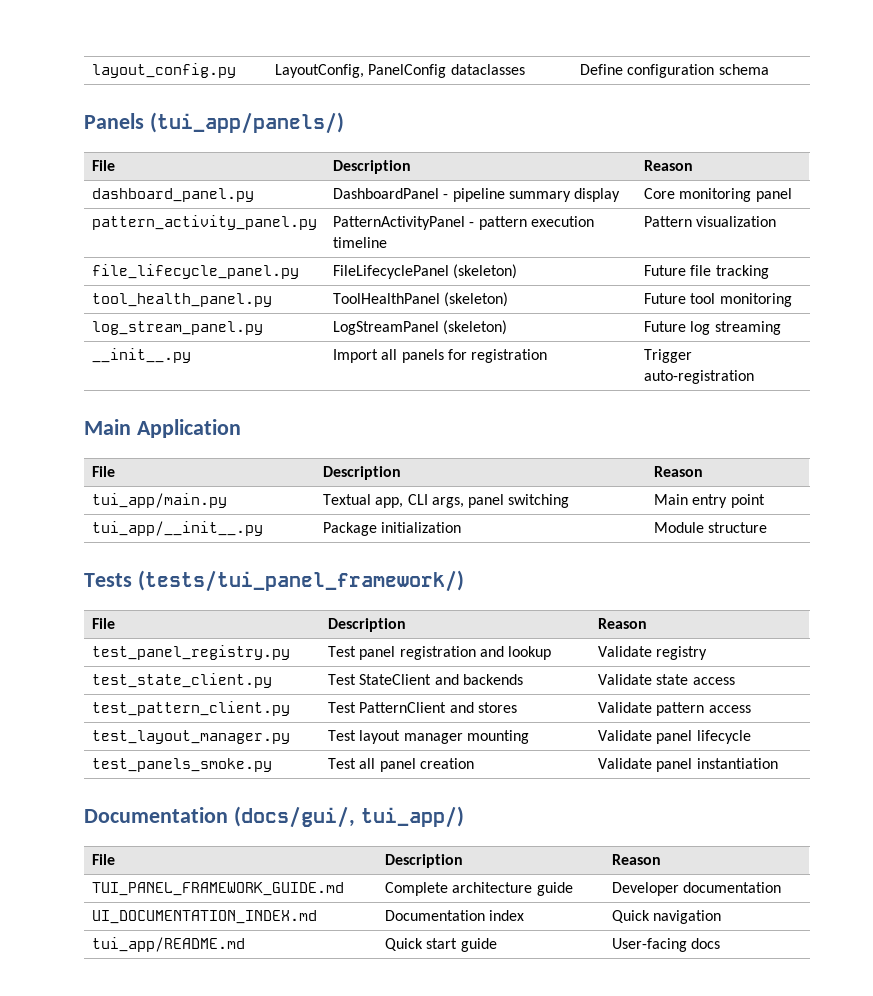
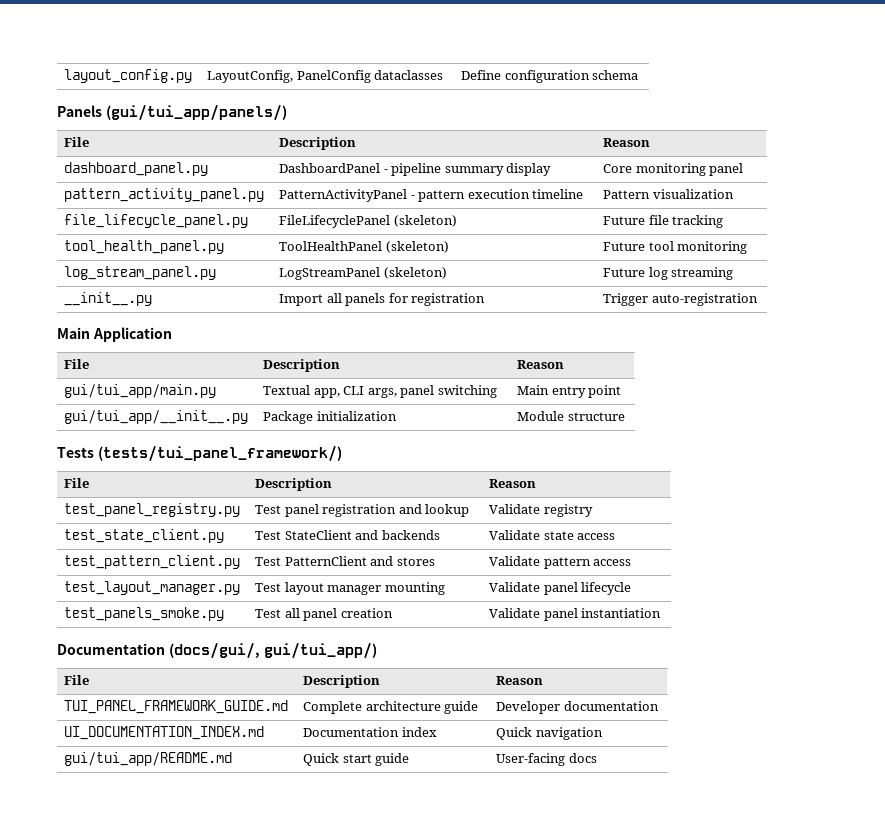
- Panels (tui_app/panels/)
+ Panels (gui/tui_app/panels/)
- tui_app/main.py | Textual app, CLI args, panel switching | Main entry point
+ gui/tui_app/main.py | Textual app, CLI args, panel switching | Main entry point
- tui_app/__init__.py | Package initialization | Module structure
+ gui/tui_app/__init__.py | Package initialization | Module structure
- Documentation (docs/gui/, tui_app/)
+ Documentation (docs/gui/, gui/tui_app/)
- tui_app/README.md | Quick start guide | User-facing docs
+ gui/tui_app/README.md | Quick start guide | User-facing docs

